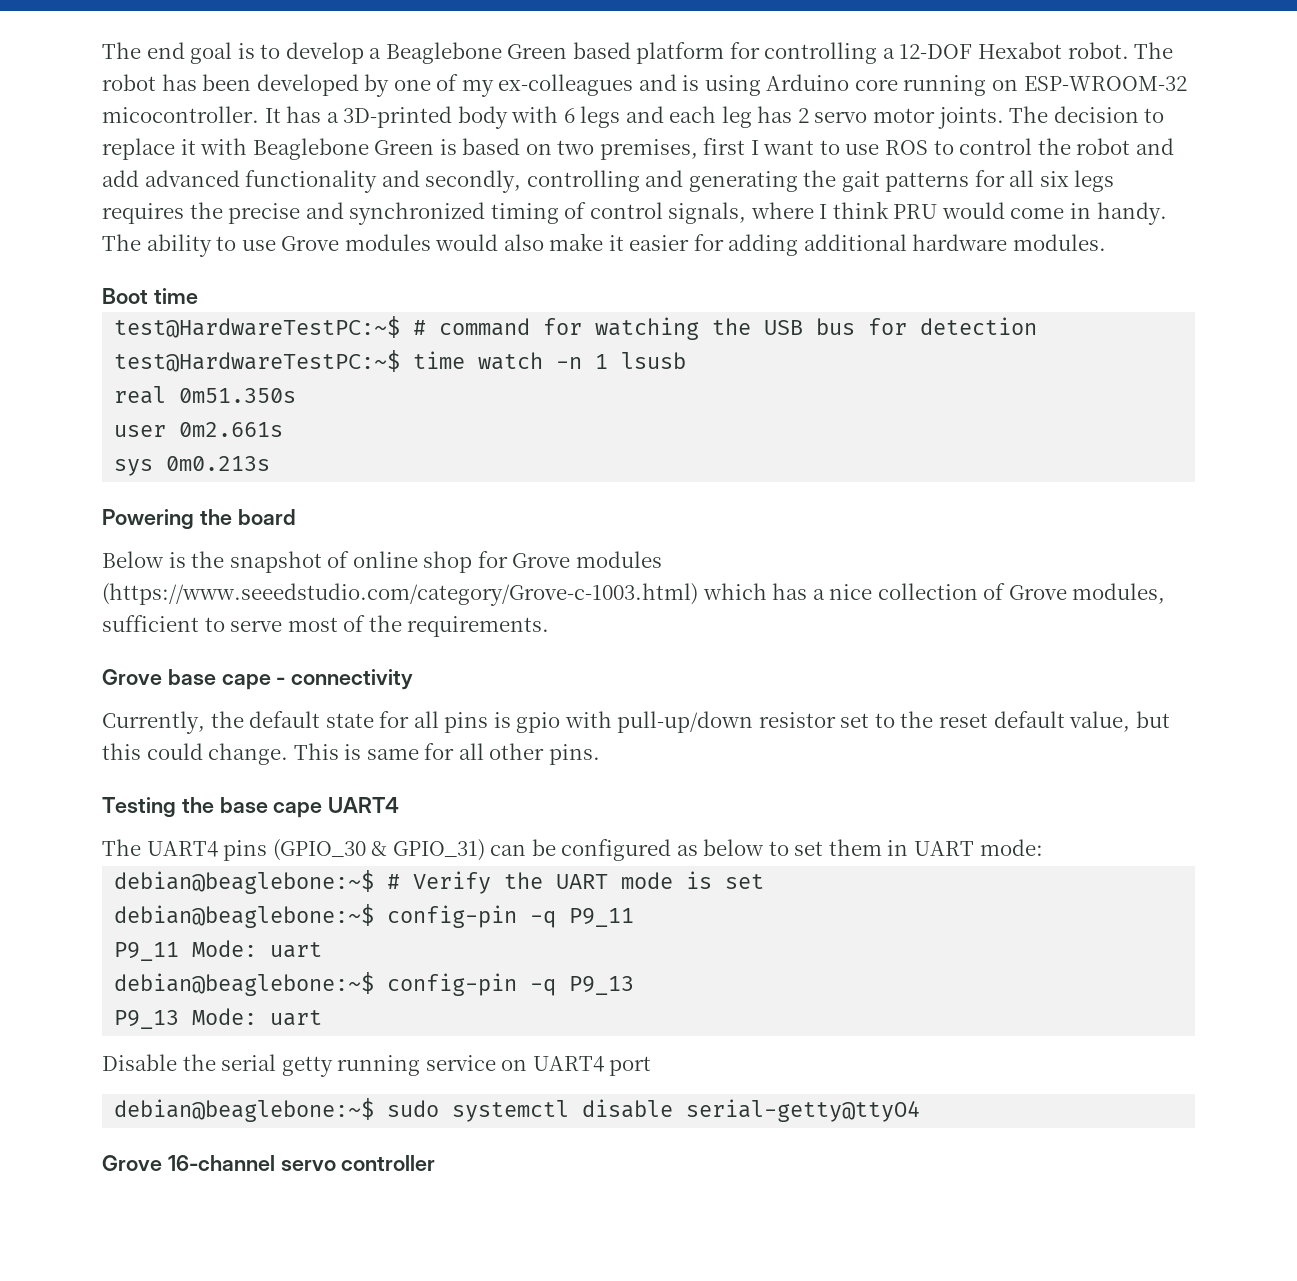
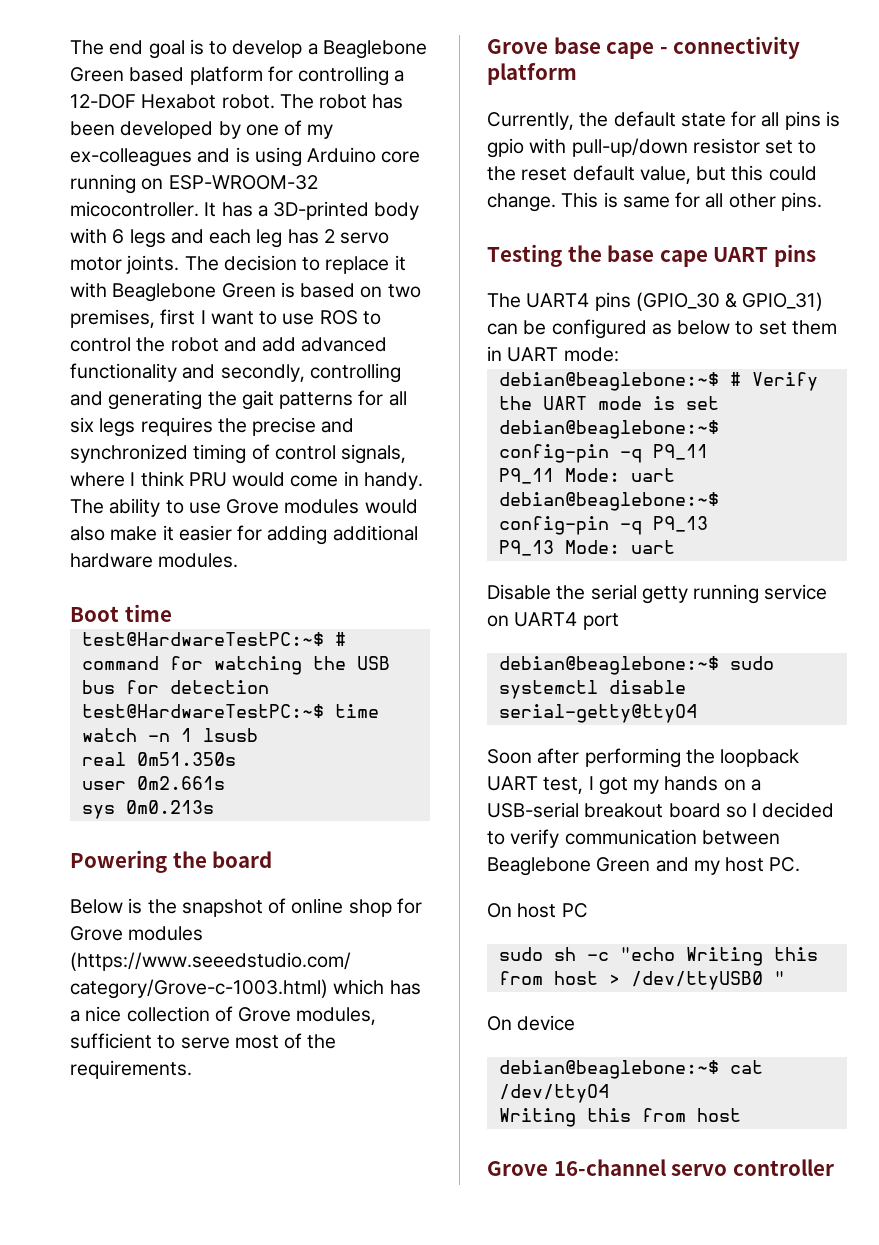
- Grove base cape - connectivity
+ Grove base cape - connectivity platform
- Testing the base cape UART4
+ Testing the base cape UART pins
+ Soon after performing the loopback UART test, I got my hands on a USB-serial breakout board so I decided to verify communication between Beaglebone Green and my host PC.
+ On host PC
+ sudo sh -c "echo Writing this from host > /dev/ttyUSB0 "
+ On device
+ debian@beaglebone:~$ cat /dev/ttyO4
+ Writing this from host

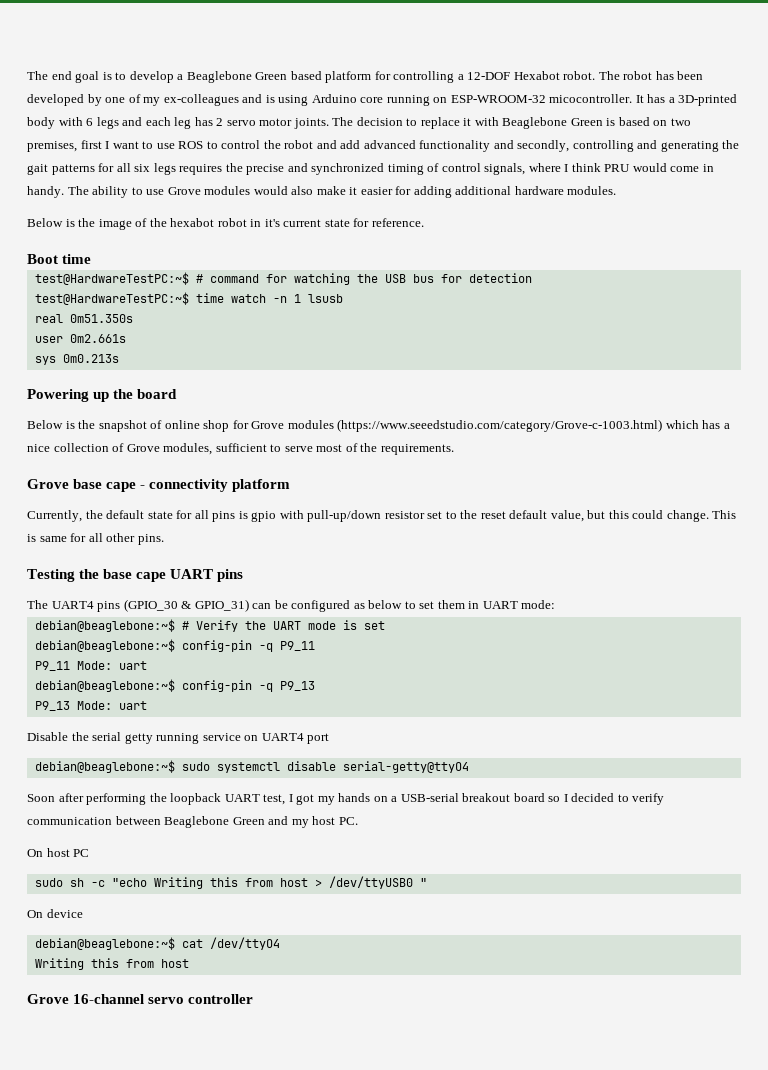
+ Below is the image of the hexabot robot in it's current state for reference.
- Powering the board
+ Powering up the board

